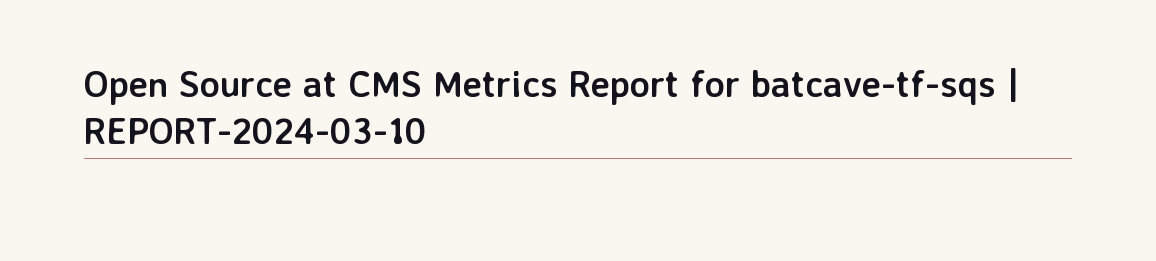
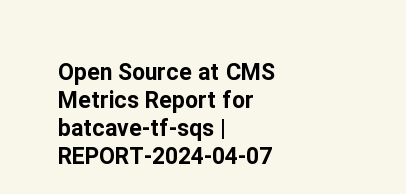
- Open Source at CMS Metrics Report for batcave-tf-sqs | REPORT-2024-03-10
+ Open Source at CMS Metrics Report for batcave-tf-sqs | REPORT-2024-04-07

